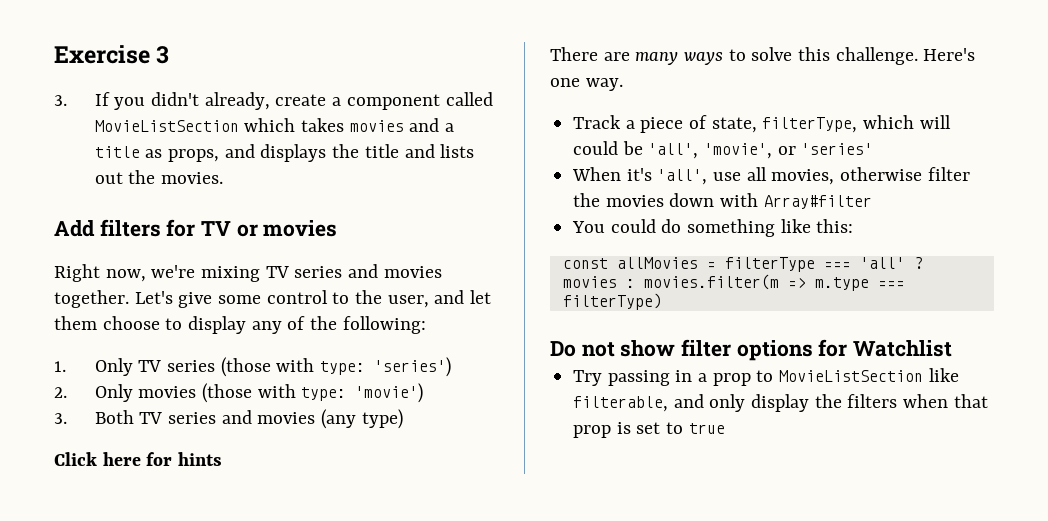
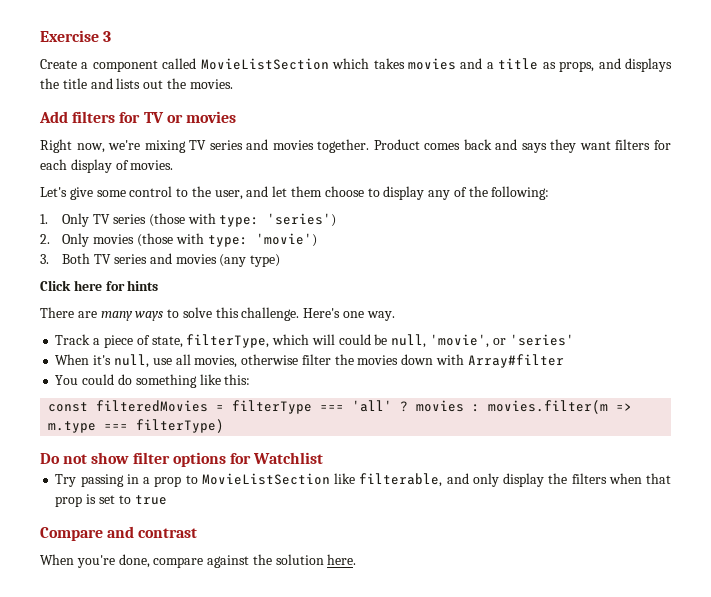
- 3. If you didn't already, create a component called MovieListSection which takes movies and a title as props, and displays the title and lists out the movies.
+ Create a component called MovieListSection which takes movies and a title as props, and displays the title and lists out the movies.
- Right now, we're mixing TV series and movies together. Let's give some control to the user, and let them choose to display any of the following:
+ Right now, we're mixing TV series and movies together. Product comes back and says they want filters for each display of movies.
+ Let's give some control to the user, and let them choose to display any of the following:
- Track a piece of state, filterType, which will could be 'all', 'movie', or 'series'
+ Track a piece of state, filterType, which will could be null, 'movie', or 'series'
- When it's 'all', use all movies, otherwise filter the movies down with Array#filter
+ When it's null, use all movies, otherwise filter the movies down with Array#filter
- const allMovies = filterType === 'all' ? movies : movies.filter(m => m.type === filterType)
+ const filteredMovies = filterType === 'all' ? movies : movies.filter(m => m.type === filterType)
+ Compare and contrast
+ When you're done, compare against the solution here.

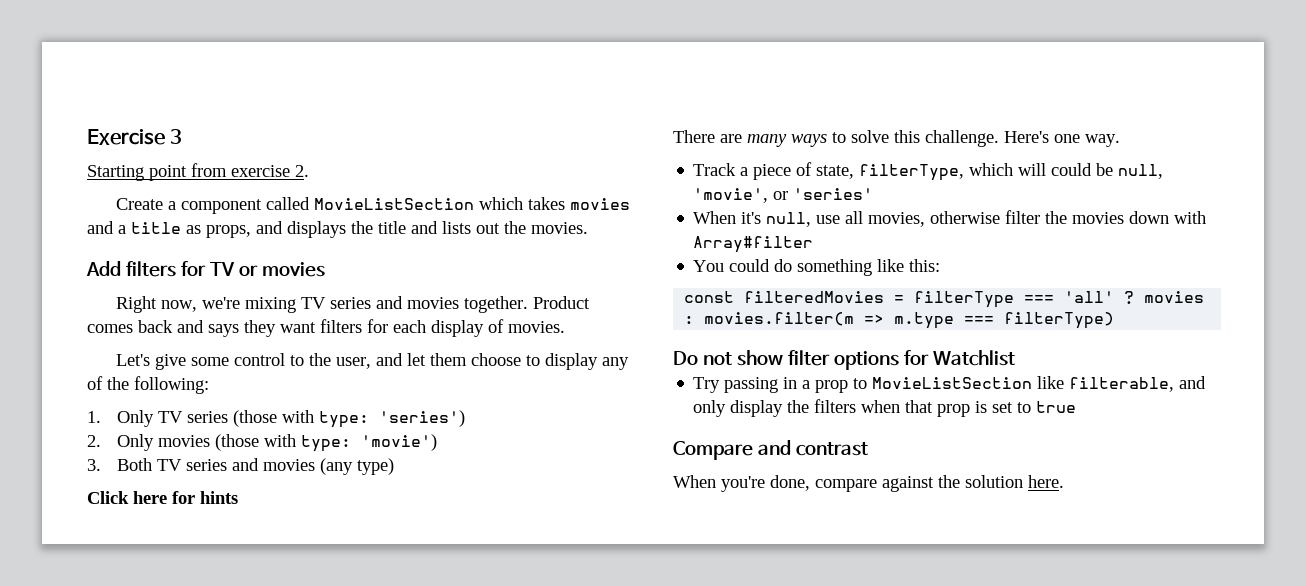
+ Starting point from exercise 2.

